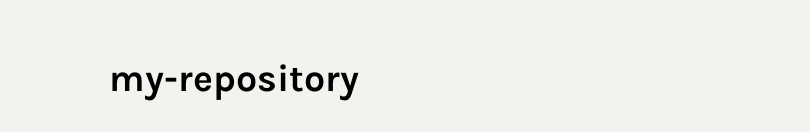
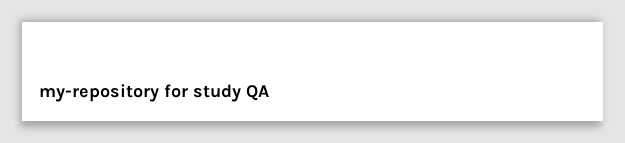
- my-repository
+ my-repository for study QA

